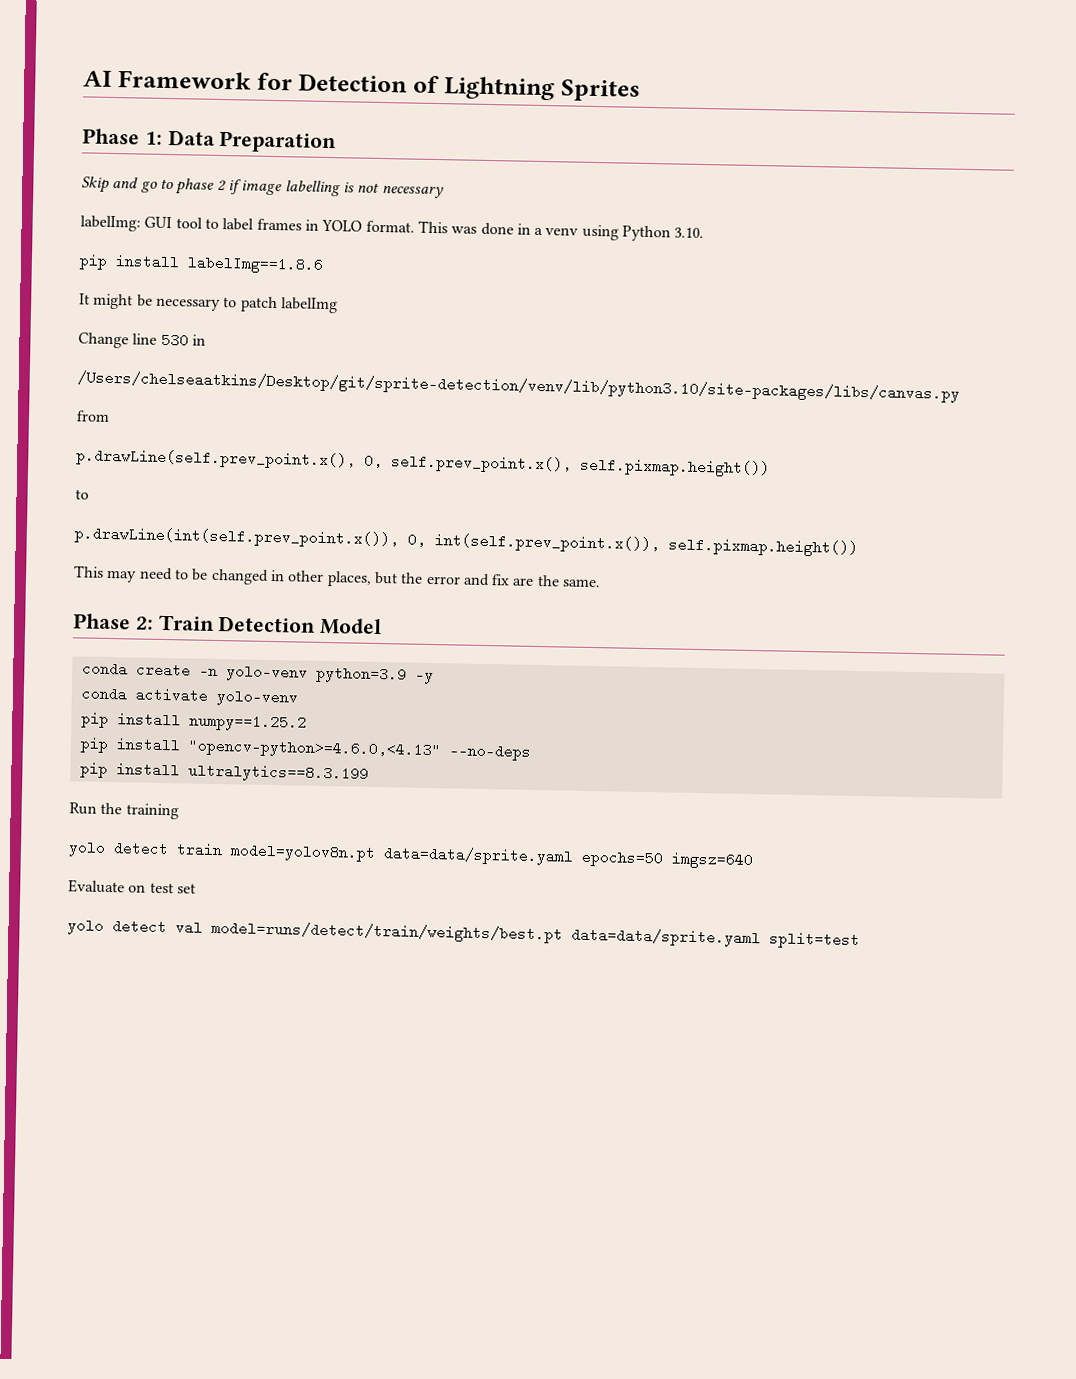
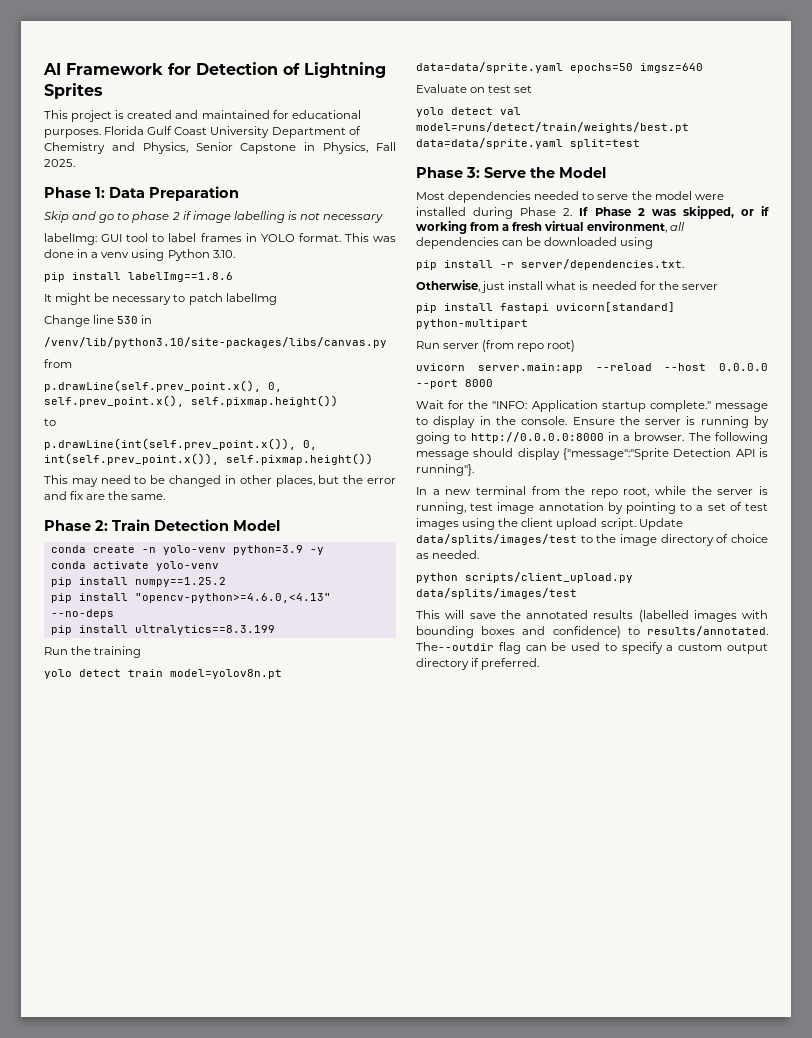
+ This project is created and maintained for educational purposes. Florida Gulf Coast University Department of Chemistry and Physics, Senior Capstone in Physics, Fall 2025.
- /Users/chelseaatkins/Desktop/git/sprite-detection/venv/lib/python3.10/site-packages/libs/canvas.py
+ /venv/lib/python3.10/site-packages/libs/canvas.py
+ Phase 3: Serve the Model
+ Most dependencies needed to serve the model were installed during Phase 2. If Phase 2 was skipped, or if working from a fresh virtual environment, all dependencies can be downloaded using
+ pip install -r server/dependencies.txt.
+ Otherwise, just install what is needed for the server
+ pip install fastapi uvicorn[standard] python-multipart
+ Run server (from repo root)
+ uvicorn server.main:app --reload --host 0.0.0.0 --port 8000
+ Wait for the "INFO: Application startup complete." message to display in the console. Ensure the server is running by going to http://0.0.0.0:8000 in a browser. The following message should display {"message":"Sprite Detection API is running"}.
+ In a new terminal from the repo root, while the server is running, test image annotation by pointing to a set of test images using the client upload script. Update data/splits/images/test to the image directory of choice as needed.
+ python scripts/client_upload.py data/splits/images/test
+ This will save the annotated results (labelled images with bounding boxes and confidence) to results/annotated. The--outdir flag can be used to specify a custom output directory if preferred.

